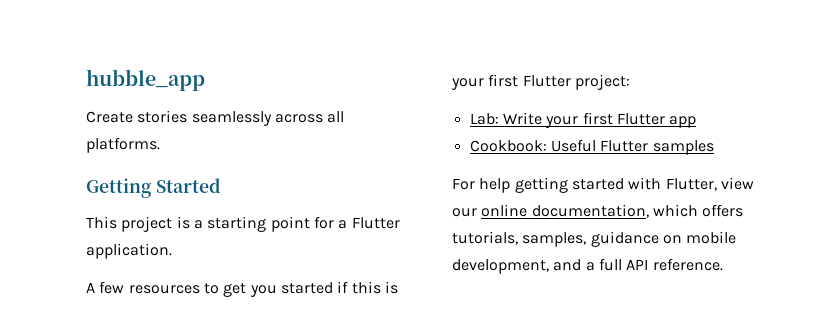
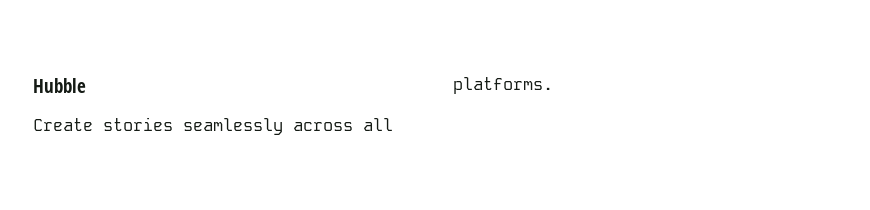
- hubble_app
+ Hubble
- Getting Started
- This project is a starting point for a Flutter application.
- A few resources to get you started if this is your first Flutter project:
- Lab: Write your first Flutter app
- Cookbook: Useful Flutter samples
- For help getting started with Flutter, view our online documentation, which offers tutorials, samples, guidance on mobile development, and a full API reference.

